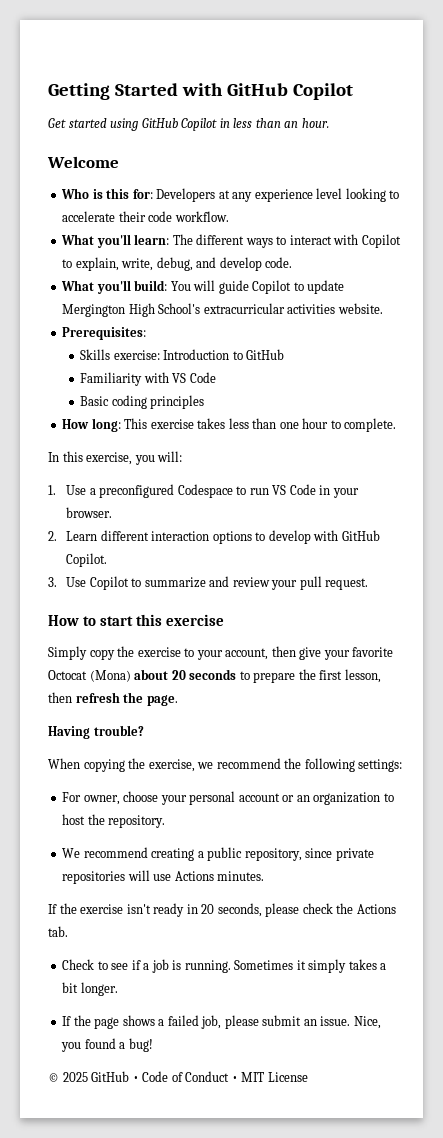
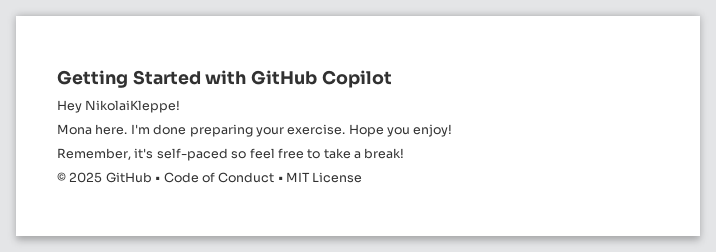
- Get started using GitHub Copilot in less than an hour.
- Welcome
- Who is this for: Developers at any experience level looking to accelerate their code workflow.
- What you'll learn: The different ways to interact with Copilot to explain, write, debug, and develop code.
- What you'll build: You will guide Copilot to update Mergington High School's extracurricular activities website.
- Prerequisites:
- Skills exercise: Introduction to GitHub
- Familiarity with VS Code
- Basic coding principles
- How long: This exercise takes less than one hour to complete.
- In this exercise, you will:
- 1. Use a preconfigured Codespace to run VS Code in your browser.
- 2. Learn different interaction options to develop with GitHub Copilot.
- 3. Use Copilot to summarize and review your pull request.
- How to start this exercise
- Simply copy the exercise to your account, then give your favorite Octocat (Mona) about 20 seconds to prepare the first lesson, then refresh the page.
- Having trouble?
- When copying the exercise, we recommend the following settings:
- For owner, choose your personal account or an organization to host the repository.
- We recommend creating a public repository, since private repositories will use Actions minutes.
- If the exercise isn't ready in 20 seconds, please check the Actions tab.
- Check to see if a job is running. Sometimes it simply takes a bit longer.
- If the page shows a failed job, please submit an issue. Nice, you found a bug!
+ Hey NikolaiKleppe!
+ Mona here. I'm done preparing your exercise. Hope you enjoy!
+ Remember, it's self-paced so feel free to take a break!

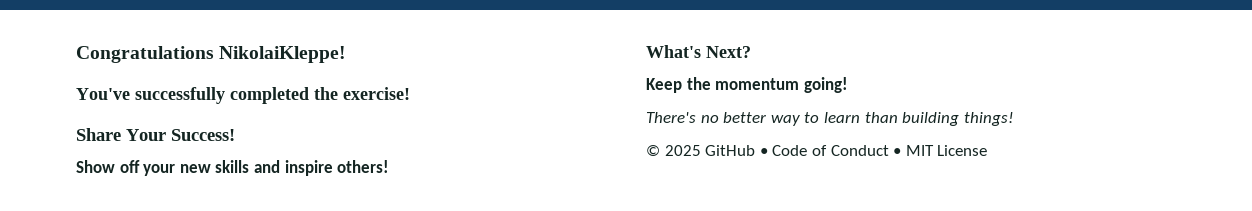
- Getting Started with GitHub Copilot
- Hey NikolaiKleppe!
- Mona here. I'm done preparing your exercise. Hope you enjoy!
- Remember, it's self-paced so feel free to take a break!
+ Congratulations NikolaiKleppe!
+ You've successfully completed the exercise!
+ Share Your Success!
+ Show off your new skills and inspire others!
+ What's Next?
+ Keep the momentum going!
+ There's no better way to learn than building things!

